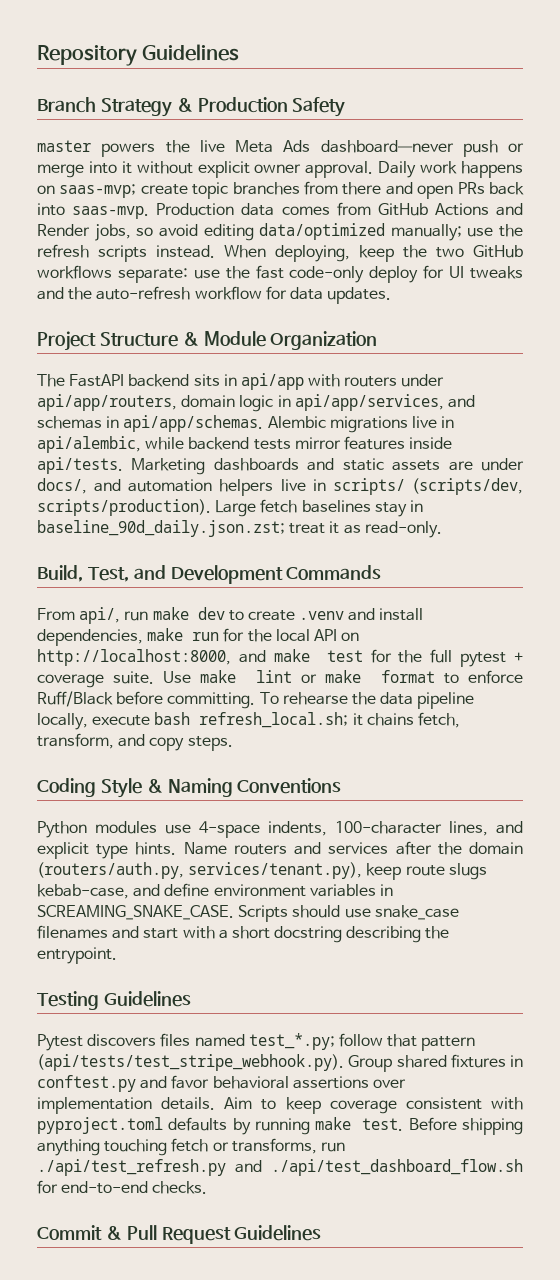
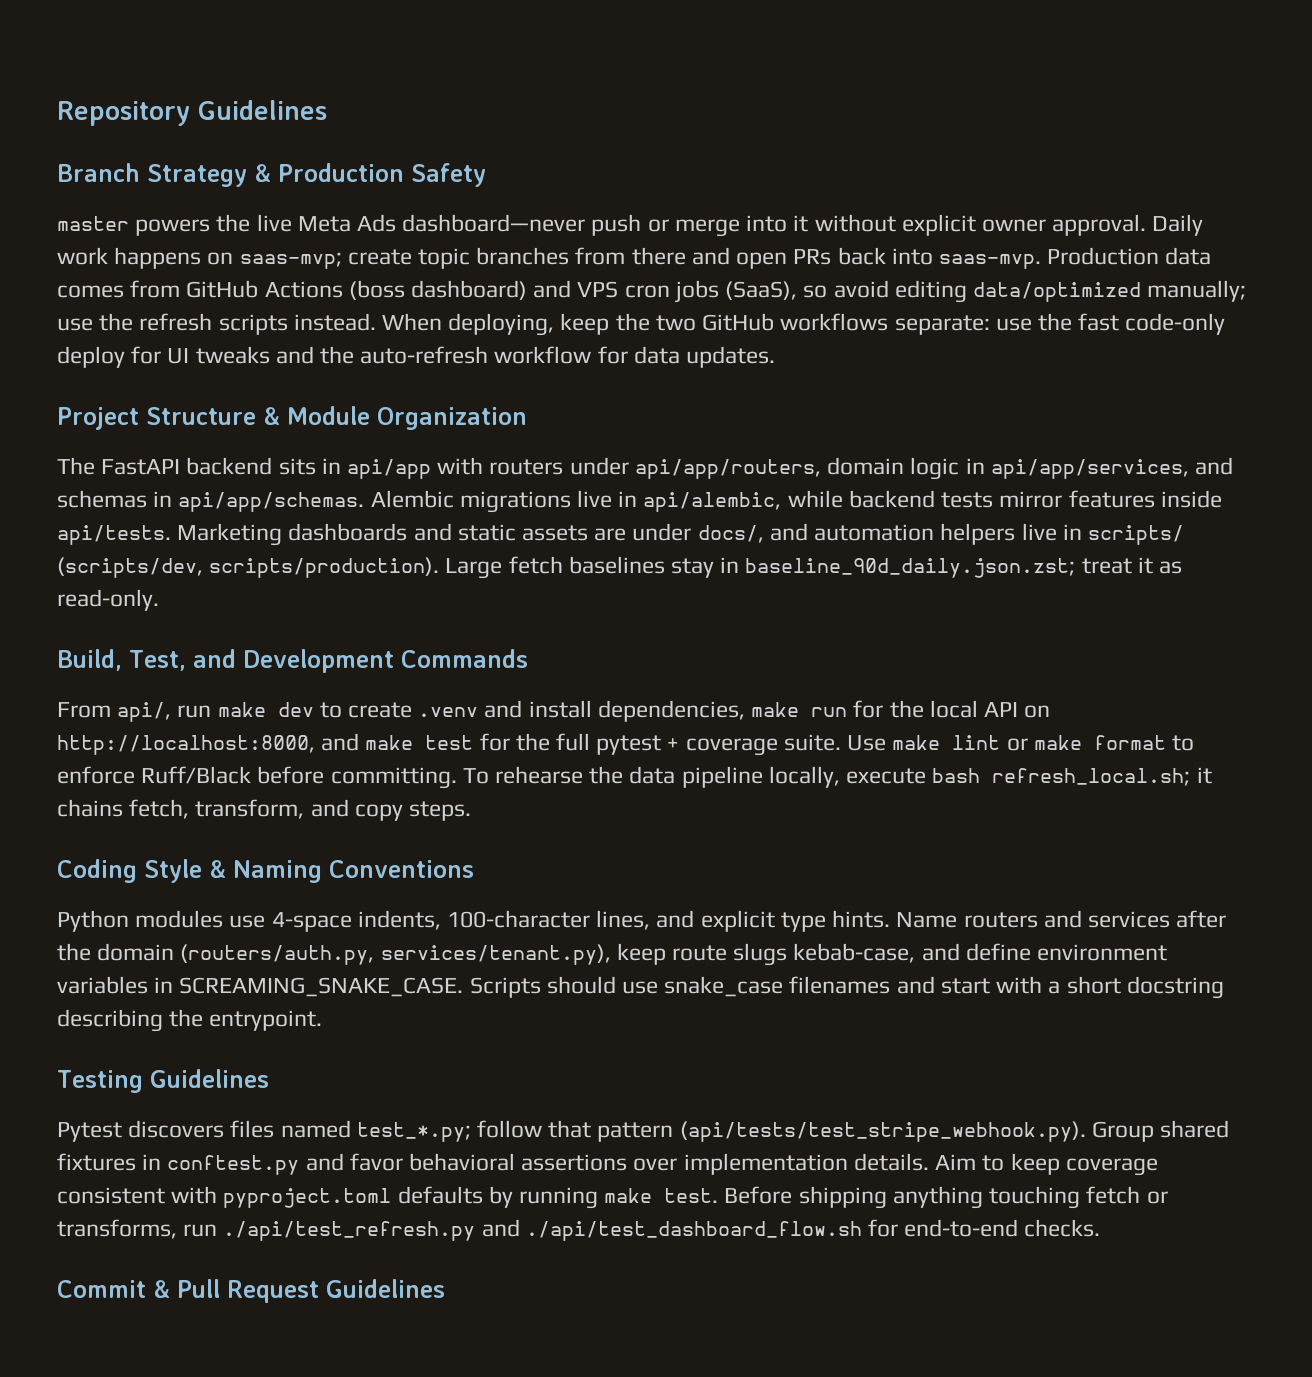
- Production data comes from GitHub Actions and Render jobs, so avoid editing data/optimized manually; use the refresh scripts instead.
+ Production data comes from GitHub Actions (boss dashboard) and VPS cron jobs (SaaS), so avoid editing data/optimized manually; use the refresh scripts instead.

